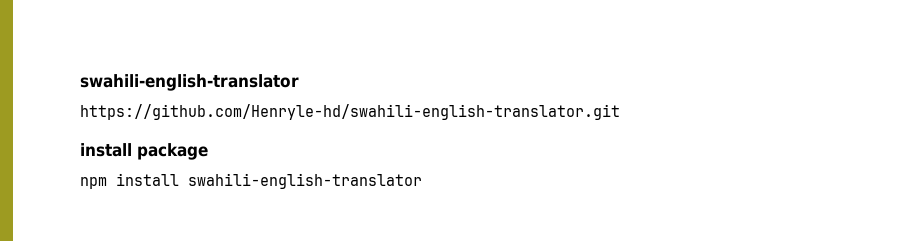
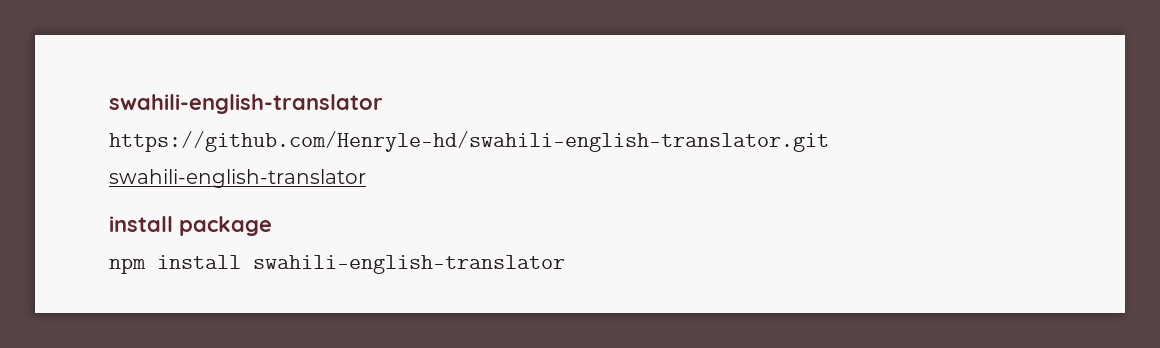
  https://github.com/Henryle-hd/swahili-english-translator.git
+ swahili-english-translator

